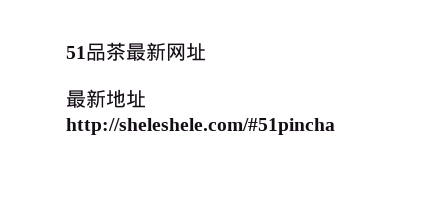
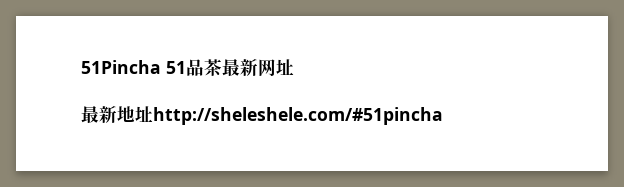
- 51品茶最新网址
+ 51Pincha 51品茶最新网址

